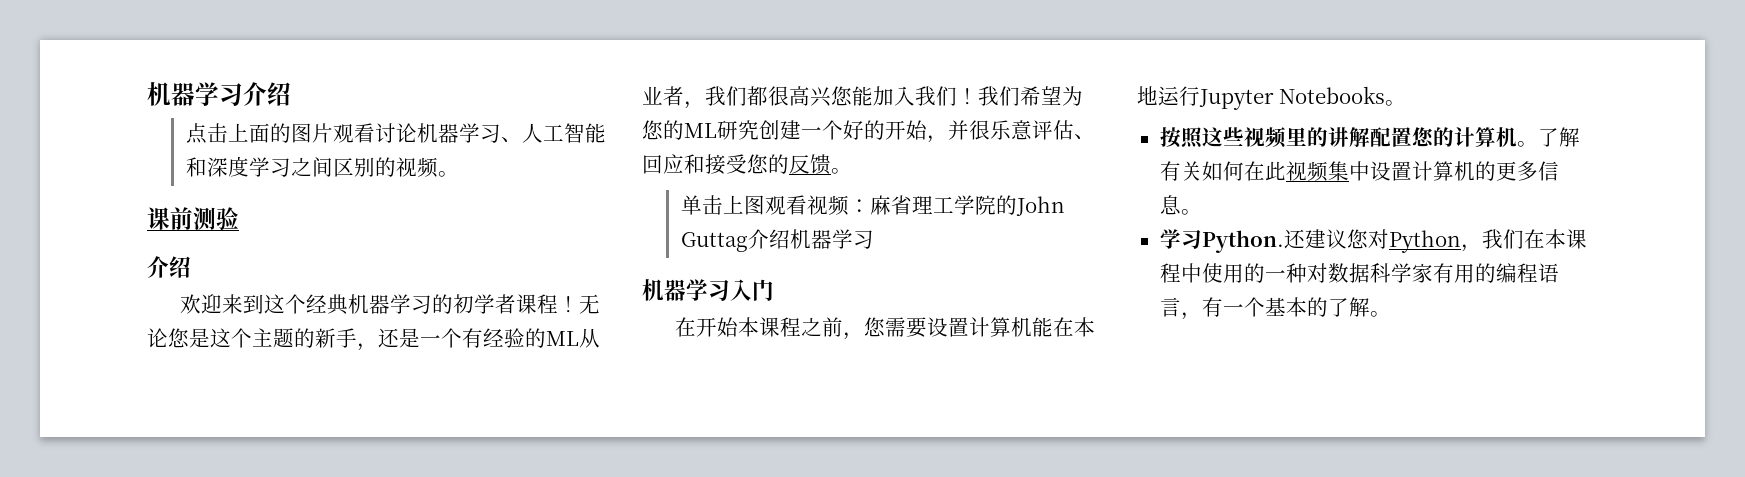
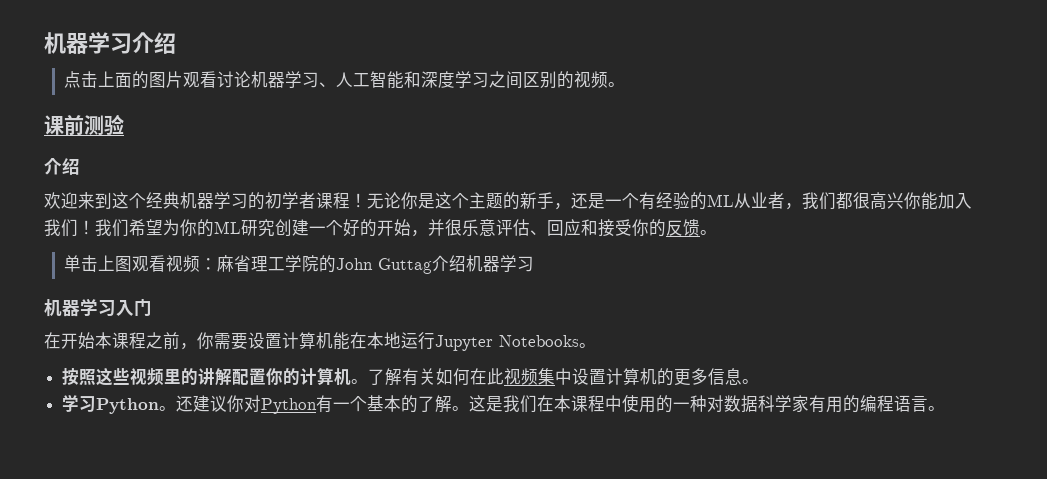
- 无论您是这个主题的新手，还是一个有经验的ML从业者，我们都很高兴您能加入我们！
+ 无论你是这个主题的新手，还是一个有经验的ML从业者，我们都很高兴你能加入我们！
- 我们希望为您的ML研究创建一个好的开始，并很乐意评估、回应和接受您的反馈。
+ 我们希望为你的ML研究创建一个好的开始，并很乐意评估、回应和接受你的反馈。
- 在开始本课程之前，您需要设置计算机能在本地运行Jupyter Notebooks。
+ 在开始本课程之前，你需要设置计算机能在本地运行Jupyter Notebooks。
- 按照这些视频里的讲解配置您的计算机。
+ 按照这些视频里的讲解配置你的计算机。
- 学习Python.还建议您对Python，我们在本课程中使用的一种对数据科学家有用的编程语言，有一个基本的了解。
+ 学习Python。还建议你对Python有一个基本的了解。这是我们在本课程中使用的一种对数据科学家有用的编程语言。

